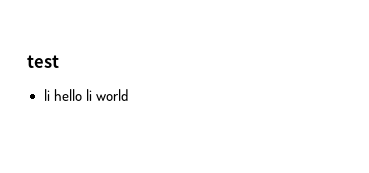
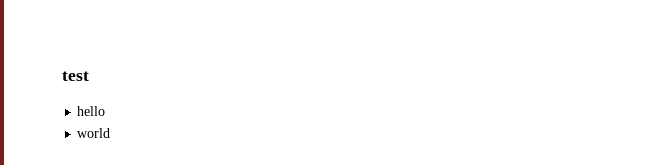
- li hello li world
+ hello
+ world

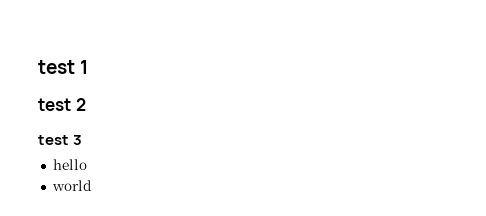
- test
+ test 1
+ test 2
+ test 3

